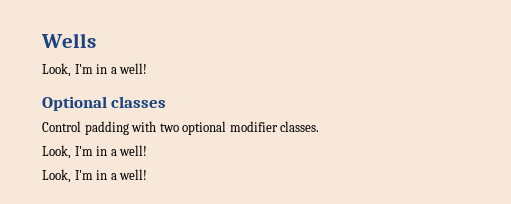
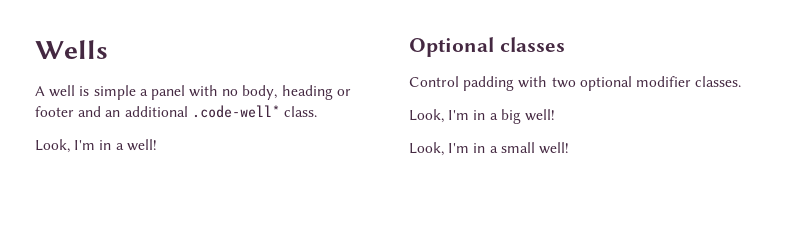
+ A well is simple a panel with no body, heading or footer and an additional .code-well* class.
  Control padding with two optional modifier classes.
- Look, I'm in a well!
- Look, I'm in a well!
+ Look, I'm in a big well!
+ Look, I'm in a small well!

